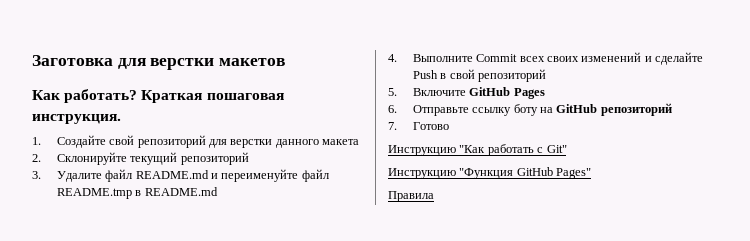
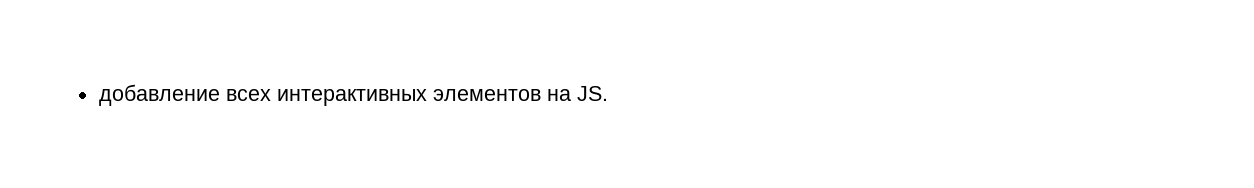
- Заготовка для верстки макетов
- Как работать? Краткая пошаговая инструкция.
- 1. Создайте свой репозиторий для верстки данного макета
- 2. Склонируйте текущий репозиторий
- 3. Удалите файл README.md и переименуйте файл README.tmp в README.md
- 4. Выполните Commit всех своих изменений и сделайте Push в свой репозиторий
- 5. Включите GitHub Pages
- 6. Отправьте ссылку боту на GitHub репозиторий
- 7. Готово
- Инструкцию "Как работать с Git"
- Инструкцию "Функция GitHub Pages"
- Правила
+ добавление всех интерактивных элементов на JS.

